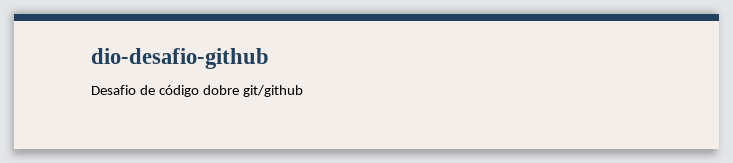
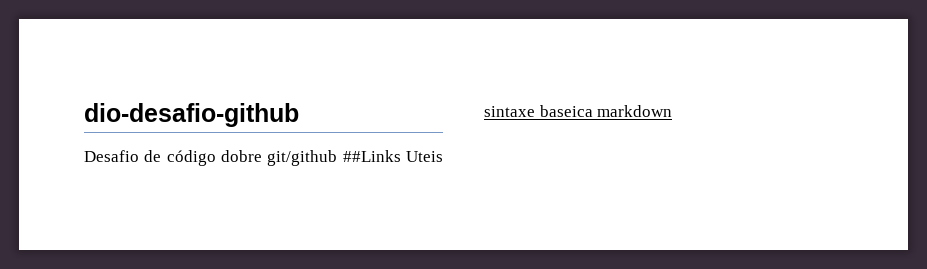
- Desafio de código dobre git/github
+ Desafio de código dobre git/github ##Links Uteis sintaxe baseica markdown

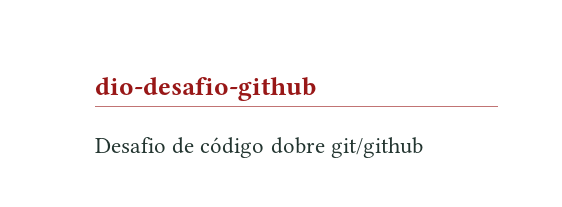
- Desafio de código dobre git/github ##Links Uteis sintaxe baseica markdown
+ Desafio de código dobre git/github

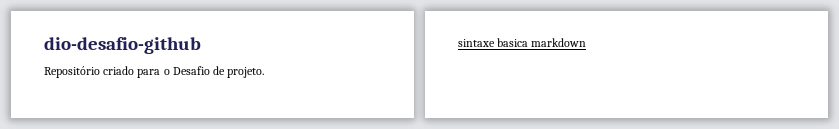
- Desafio de código dobre git/github
+ Repositório criado para o Desafio de projeto.
+ sintaxe basica markdown

